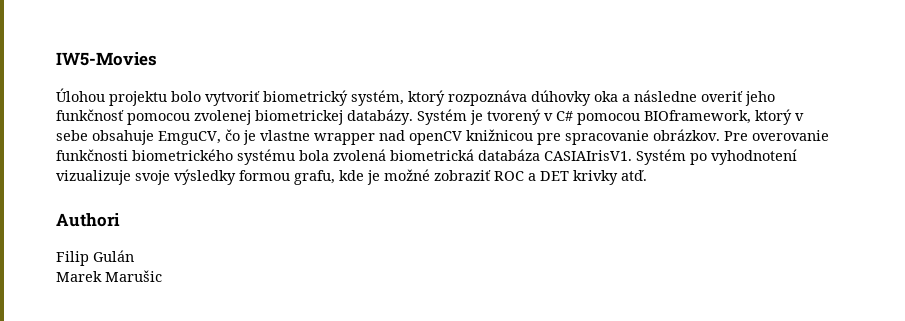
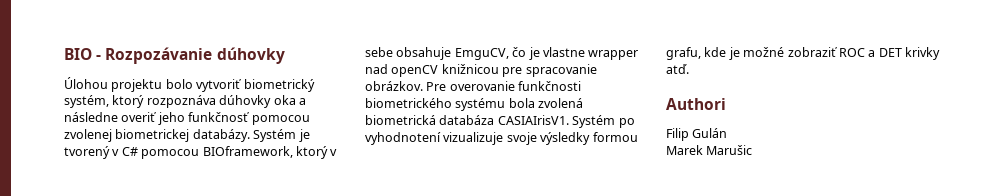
- IW5-Movies
+ BIO - Rozpozávanie dúhovky

